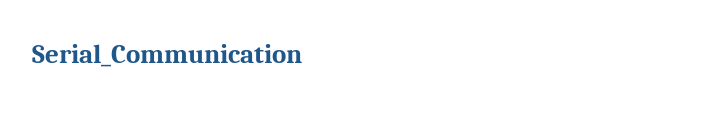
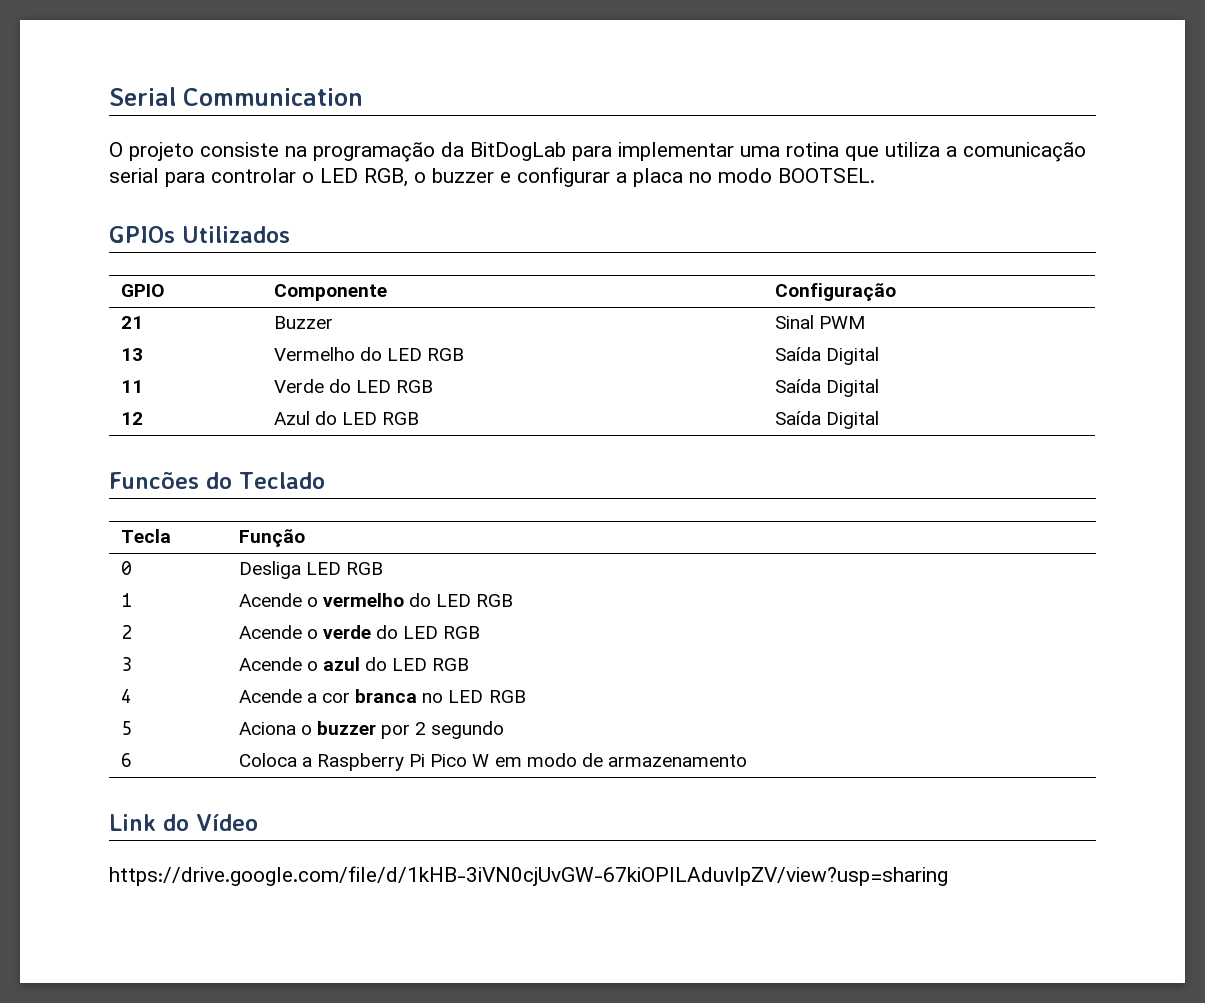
- Serial_Communication
+ Serial Communication
+ O projeto consiste na programação da BitDogLab para implementar uma rotina que utiliza a comunicação serial para controlar o LED RGB, o buzzer e configurar a placa no modo BOOTSEL.
+ GPIOs Utilizados
+ GPIO | Componente | Configuração
+ 21 | Buzzer | Sinal PWM
+ 13 | Vermelho do LED RGB | Saída Digital
+ 11 | Verde do LED RGB | Saída Digital
+ 12 | Azul do LED RGB | Saída Digital
+ Funcões do Teclado
+ Tecla | Função
+ 0 | Desliga LED RGB
+ 1 | Acende o vermelho do LED RGB
+ 2 | Acende o verde do LED RGB
+ 3 | Acende o azul do LED RGB
+ 4 | Acende a cor branca no LED RGB
+ 5 | Aciona o buzzer por 2 segundo
+ 6 | Coloca a Raspberry Pi Pico W em modo de armazenamento
+ Link do Vídeo
+ https://drive.google.com/file/d/1kHB-3iVN0cjUvGW-67kiOPILAduvIpZV/view?usp=sharing

